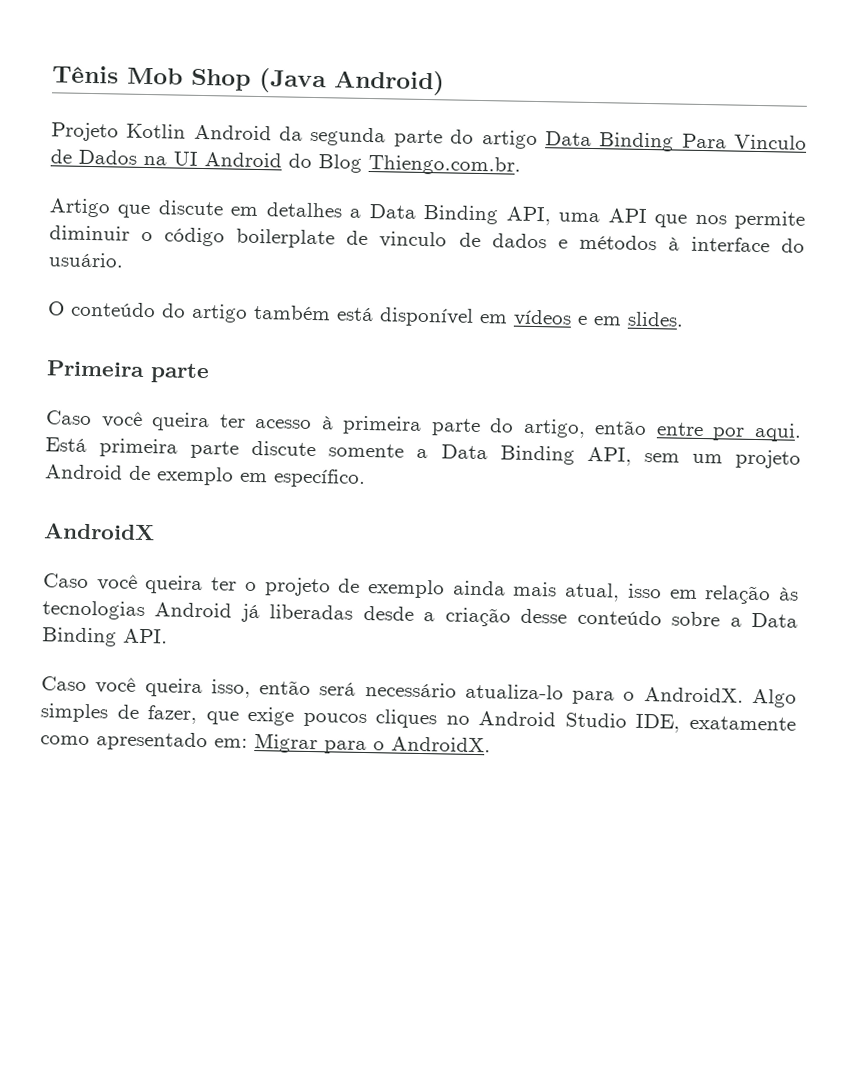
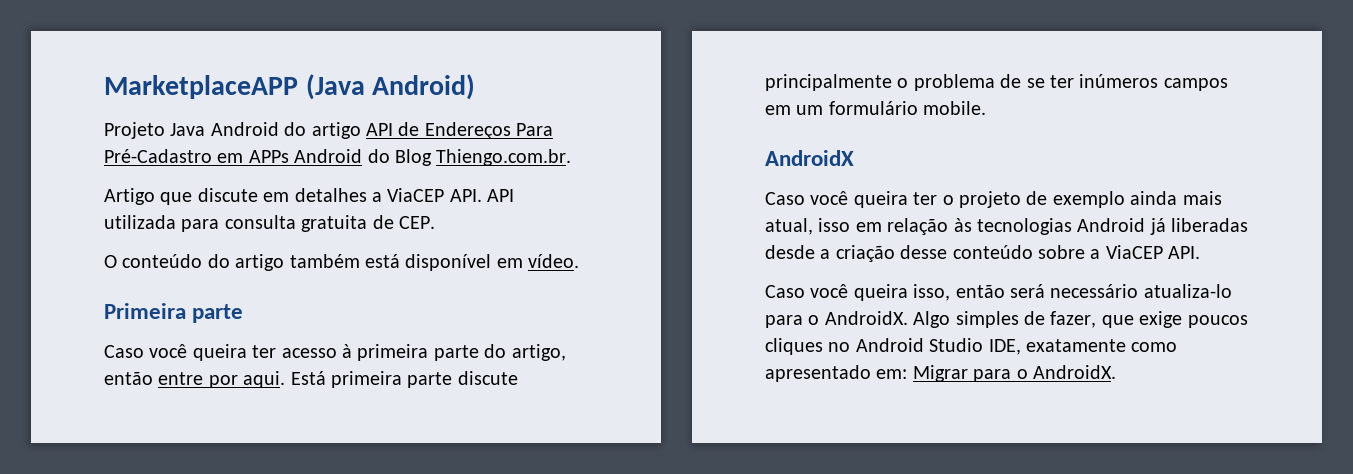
- Tênis Mob Shop (Java Android)
+ MarketplaceAPP (Java Android)
- Projeto Kotlin Android da segunda parte do artigo Data Binding Para Vinculo de Dados na UI Android do Blog Thiengo.com.br.
+ Projeto Java Android do artigo API de Endereços Para Pré-Cadastro em APPs Android do Blog Thiengo.com.br.
- Artigo que discute em detalhes a Data Binding API, uma API que nos permite diminuir o código boilerplate de vinculo de dados e métodos à interface do usuário.
+ Artigo que discute em detalhes a ViaCEP API. API utilizada para consulta gratuita de CEP.
- O conteúdo do artigo também está disponível em vídeos e em slides.
+ O conteúdo do artigo também está disponível em vídeo.
- Está primeira parte discute somente a Data Binding API, sem um projeto Android de exemplo em específico.
+ Está primeira parte discute principalmente o problema de se ter inúmeros campos em um formulário mobile.
- Caso você queira ter o projeto de exemplo ainda mais atual, isso em relação às tecnologias Android já liberadas desde a criação desse conteúdo sobre a Data Binding API.
+ Caso você queira ter o projeto de exemplo ainda mais atual, isso em relação às tecnologias Android já liberadas desde a criação desse conteúdo sobre a ViaCEP API.

